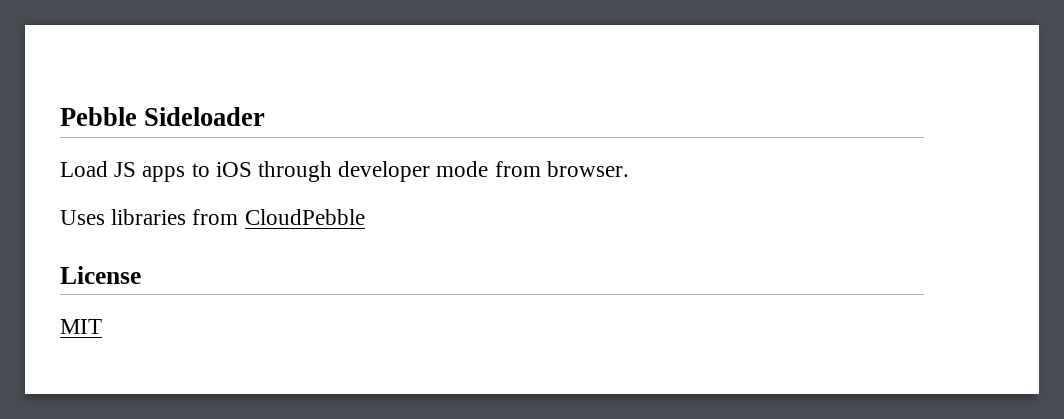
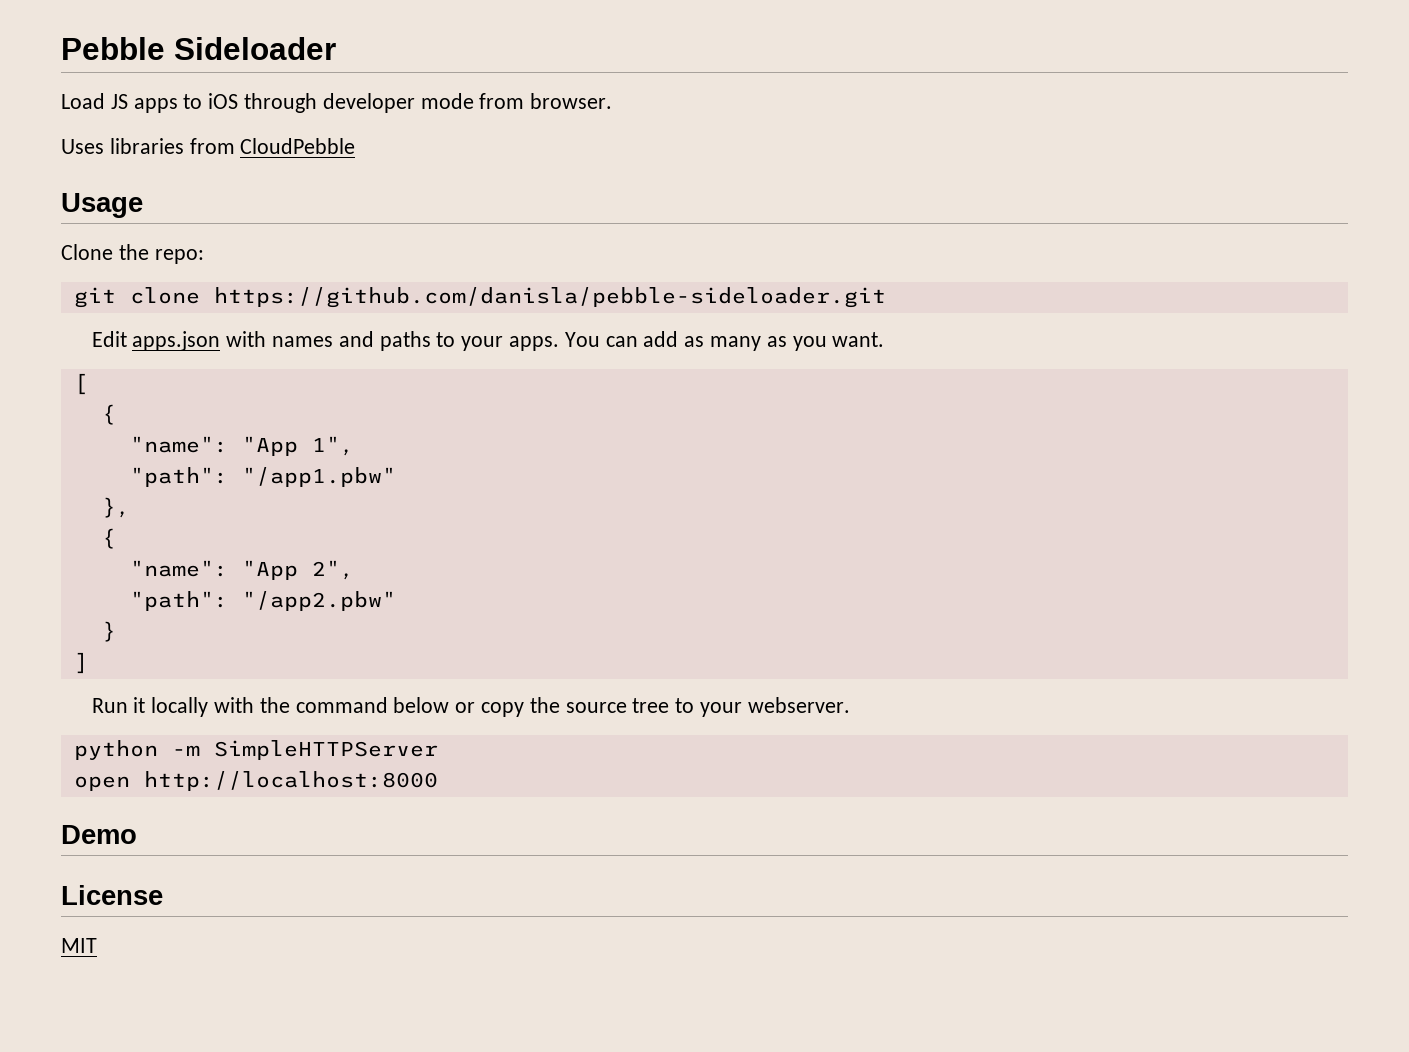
+ Usage
+ Clone the repo:
+ git clone https://github.com/danisla/pebble-sideloader.git
+ Edit apps.json with names and paths to your apps. You can add as many as you want.
+ [
+ {
+ "name": "App 1",
+ "path": "/app1.pbw"
+ },
+ {
+ "name": "App 2",
+ "path": "/app2.pbw"
+ }
+ ]
+ Run it locally with the command below or copy the source tree to your webserver.
+ python -m SimpleHTTPServer
+ open http://localhost:8000
+ Demo

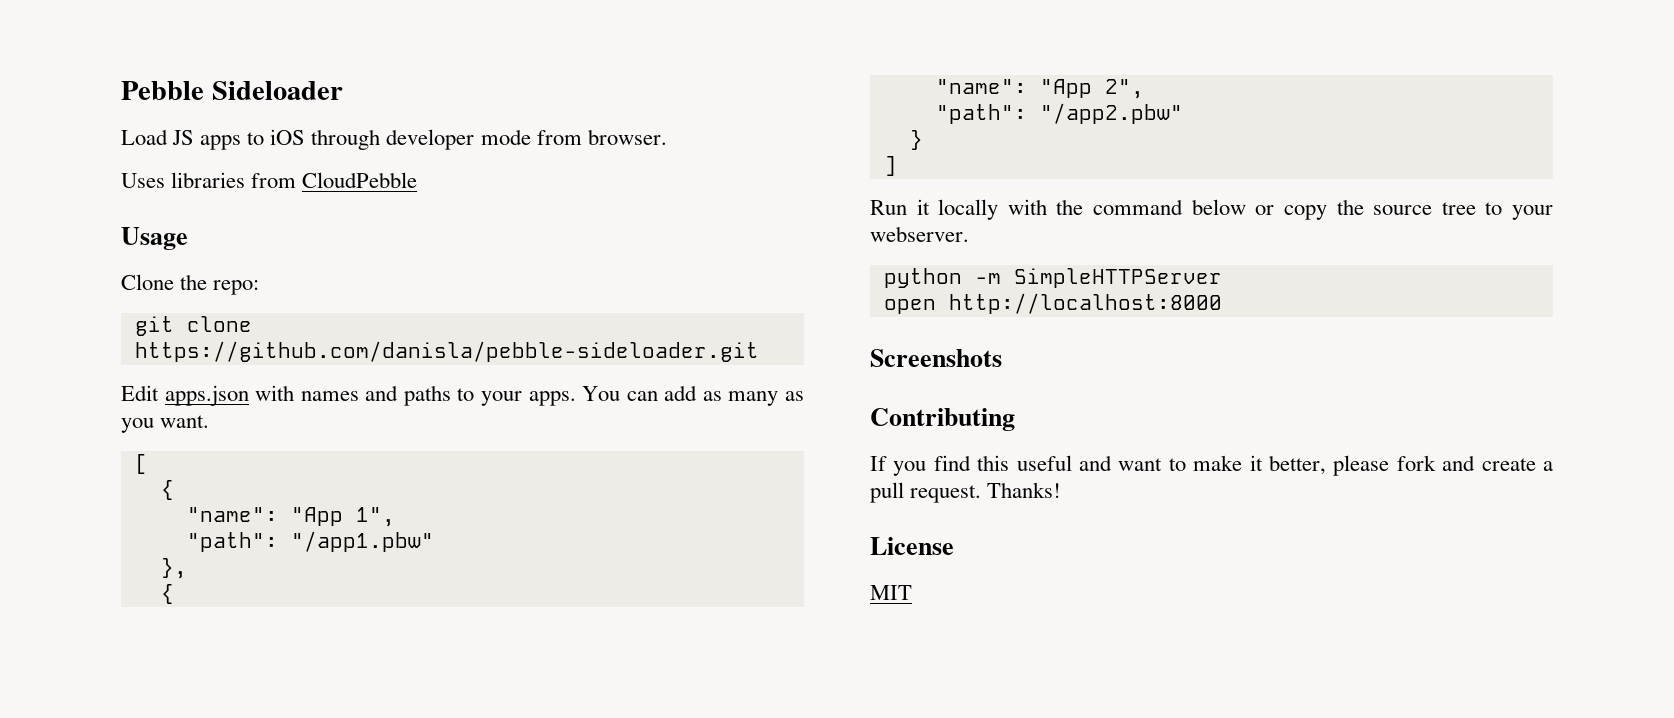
- Demo
+ Screenshots
+ Contributing
+ If you find this useful and want to make it better, please fork and create a pull request. Thanks!

